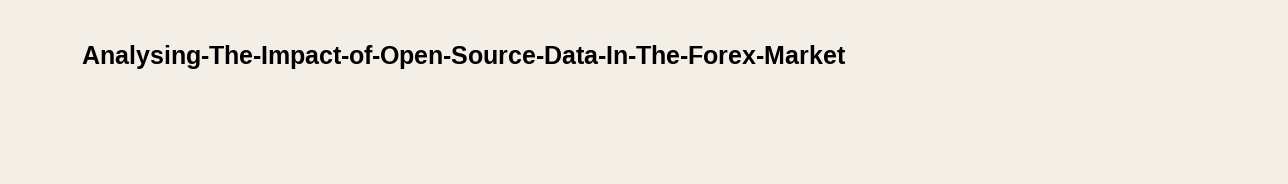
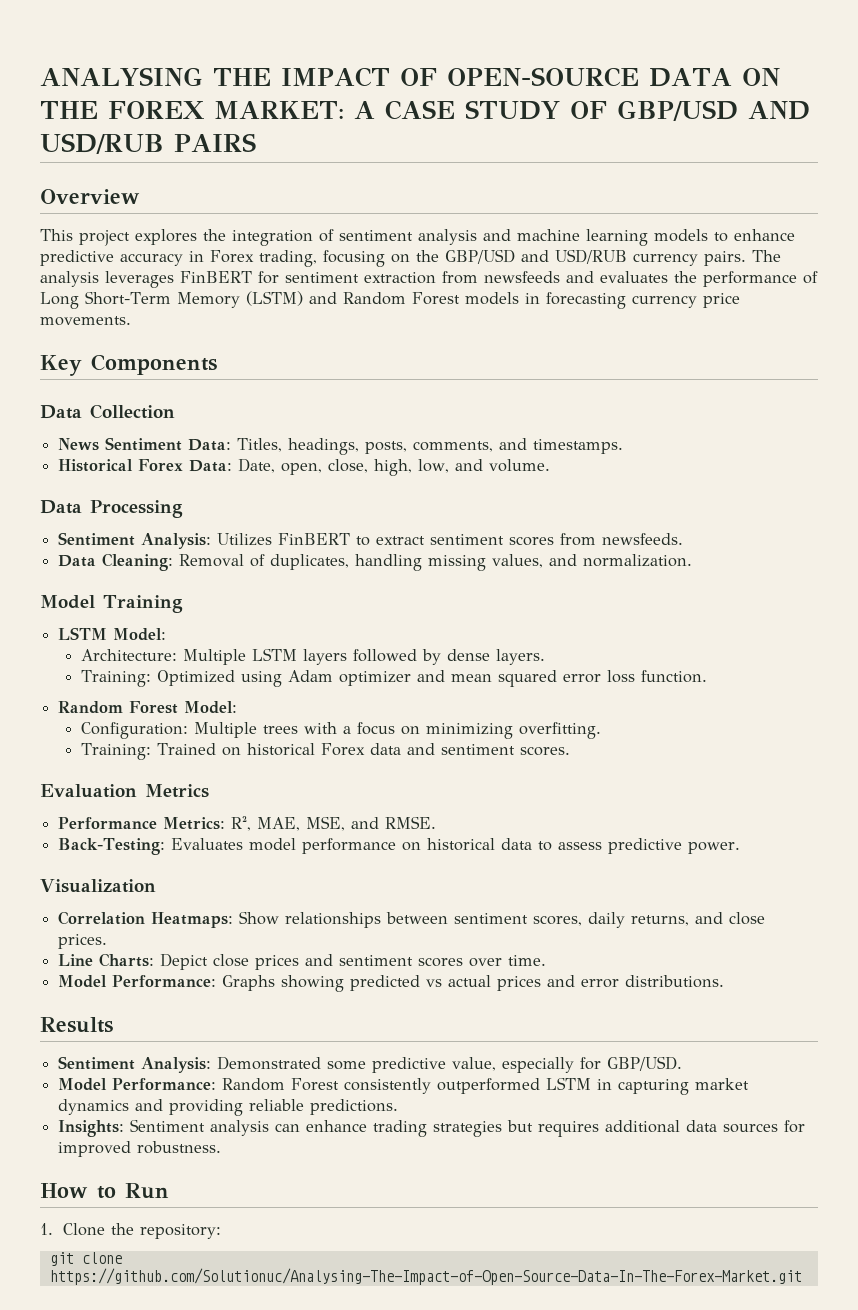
- Analysing-The-Impact-of-Open-Source-Data-In-The-Forex-Market
+ ANALYSING THE IMPACT OF OPEN-SOURCE DATA ON THE FOREX MARKET: A CASE STUDY OF GBP/USD AND USD/RUB PAIRS
+ Overview
+ This project explores the integration of sentiment analysis and machine learning models to enhance predictive accuracy in Forex trading, focusing on the GBP/USD and USD/RUB currency pairs. The analysis leverages FinBERT for sentiment extraction from newsfeeds and evaluates the performance of Long Short-Term Memory (LSTM) and Random Forest models in forecasting currency price movements.
+ Key Components
+ Data Collection
+ News Sentiment Data: Titles, headings, posts, comments, and timestamps.
+ Historical Forex Data: Date, open, close, high, low, and volume.
+ Data Processing
+ Sentiment Analysis: Utilizes FinBERT to extract sentiment scores from newsfeeds.
+ Data Cleaning: Removal of duplicates, handling missing values, and normalization.
+ Model Training
+ LSTM Model:
+ Architecture: Multiple LSTM layers followed by dense layers.
+ Training: Optimized using Adam optimizer and mean squared error loss function.
+ Random Forest Model:
+ Configuration: Multiple trees with a focus on minimizing overfitting.
+ Training: Trained on historical Forex data and sentiment scores.
+ Evaluation Metrics
+ Performance Metrics: R², MAE, MSE, and RMSE.
+ Back-Testing: Evaluates model performance on historical data to assess predictive power.
+ Visualization
+ Correlation Heatmaps: Show relationships between sentiment scores, daily returns, and close prices.
+ Line Charts: Depict close prices and sentiment scores over time.
+ Model Performance: Graphs showing predicted vs actual prices and error distributions.
+ Results
+ Sentiment Analysis: Demonstrated some predictive value, especially for GBP/USD.
+ Model Performance: Random Forest consistently outperformed LSTM in capturing market dynamics and providing reliable predictions.
+ Insights: Sentiment analysis can enhance trading strategies but requires additional data sources for improved robustness.
+ How to Run
+ 1. Clone the repository:
+ git clone https://github.com/Solutionuc/Analysing-The-Impact-of-Open-Source-Data-In-The-Forex-Market.git

